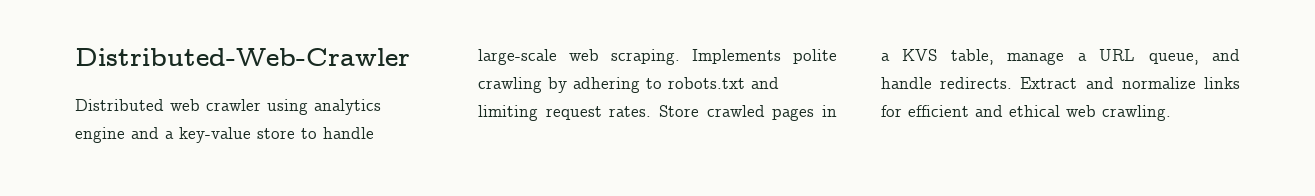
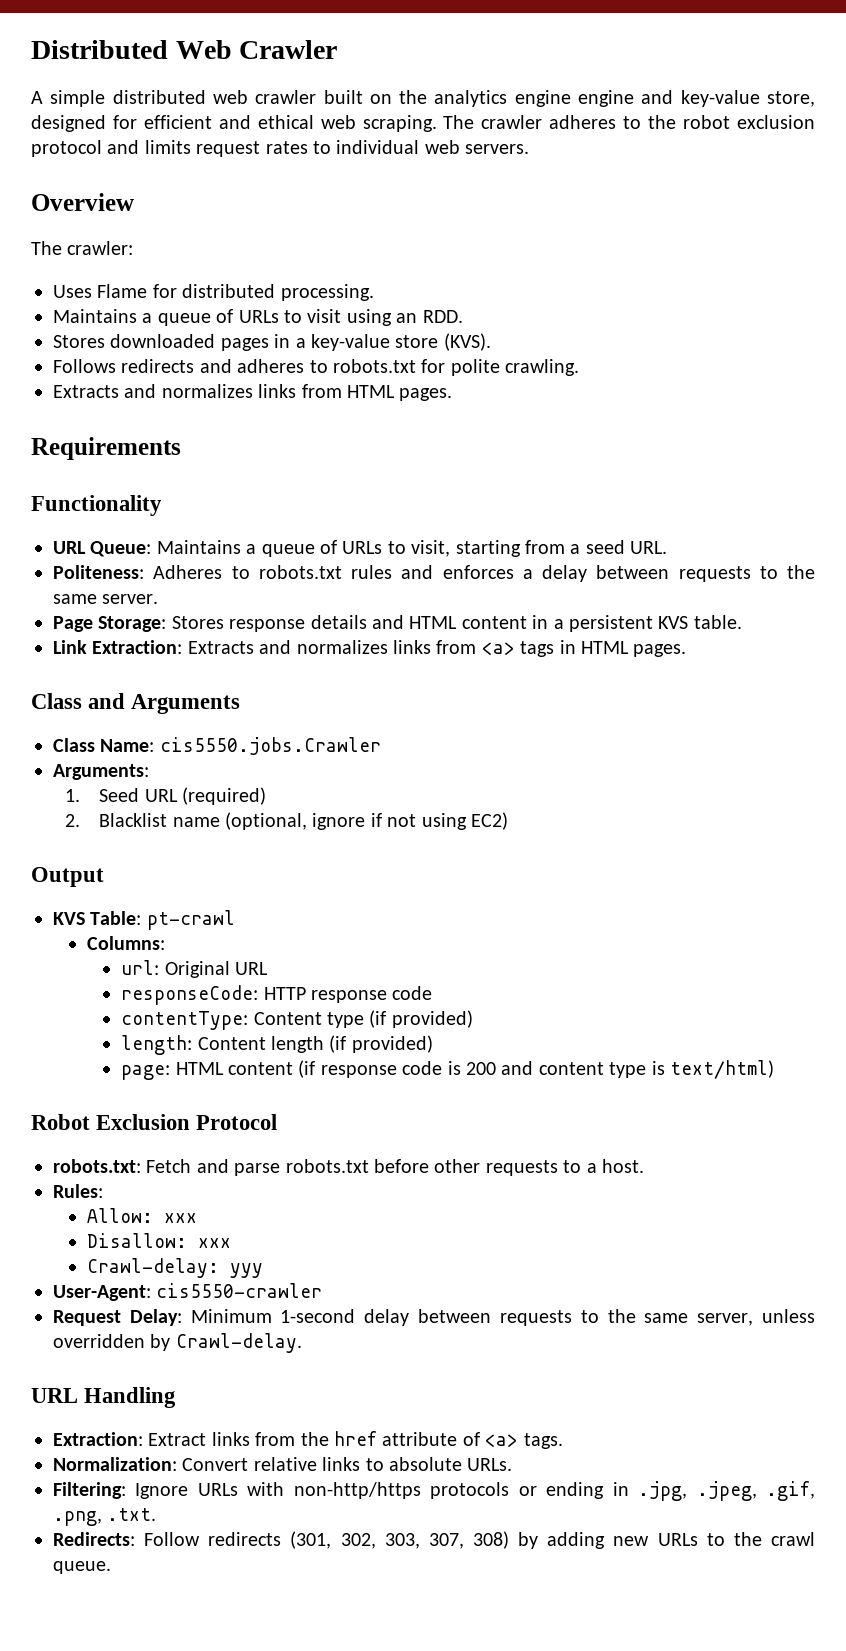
- Distributed-Web-Crawler
- Distributed web crawler using analytics engine and a key-value store to handle large-scale web scraping. Implements polite crawling by adhering to robots.txt and limiting request rates. Store crawled pages in a KVS table, manage a URL queue, and handle redirects. Extract and normalize links for efficient and ethical web crawling.
+ Distributed Web Crawler
+ A simple distributed web crawler built on the analytics engine engine and key-value store, designed for efficient and ethical web scraping. The crawler adheres to the robot exclusion protocol and limits request rates to individual web servers.
+ Overview
+ The crawler:
+ Uses Flame for distributed processing.
+ Maintains a queue of URLs to visit using an RDD.
+ Stores downloaded pages in a key-value store (KVS).
+ Follows redirects and adheres to robots.txt for polite crawling.
+ Extracts and normalizes links from HTML pages.
+ Requirements
+ Functionality
+ URL Queue: Maintains a queue of URLs to visit, starting from a seed URL.
+ Politeness: Adheres to robots.txt rules and enforces a delay between requests to the same server.
+ Page Storage: Stores response details and HTML content in a persistent KVS table.
+ Link Extraction: Extracts and normalizes links from <a> tags in HTML pages.
+ Class and Arguments
+ Class Name: cis5550.jobs.Crawler
+ Arguments:
+ 1. Seed URL (required)
+ 2. Blacklist name (optional, ignore if not using EC2)
+ Output
+ KVS Table: pt-crawl
+ Columns:
+ url: Original URL
+ responseCode: HTTP response code
+ contentType: Content type (if provided)
+ length: Content length (if provided)
+ page: HTML content (if response code is 200 and content type is text/html)
+ Robot Exclusion Protocol
+ robots.txt: Fetch and parse robots.txt before other requests to a host.
+ Rules:
+ Allow: xxx
+ Disallow: xxx
+ Crawl-delay: yyy
+ User-Agent: cis5550-crawler
+ Request Delay: Minimum 1-second delay between requests to the same server, unless overridden by Crawl-delay.
+ URL Handling
+ Extraction: Extract links from the href attribute of <a> tags.
+ Normalization: Convert relative links to absolute URLs.
+ Filtering: Ignore URLs with non-http/https protocols or ending in .jpg, .jpeg, .gif, .png, .txt.
+ Redirects: Follow redirects (301, 302, 303, 307, 308) by adding new URLs to the crawl queue.

